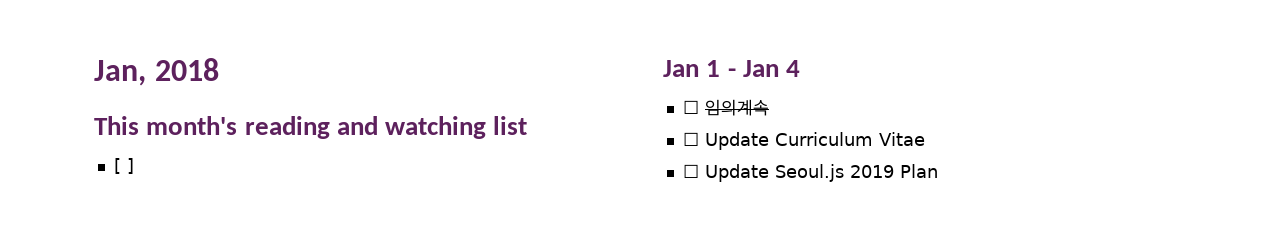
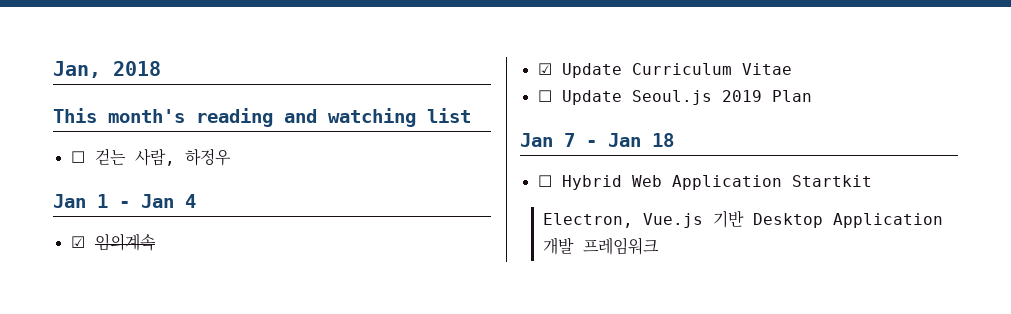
- [ ]
+ ☐ 걷는 사람, 하정우
- ☐ 임의계속
+ ☑ 임의계속
- ☐ Update Curriculum Vitae
+ ☑ Update Curriculum Vitae
+ Jan 7 - Jan 18
+ ☐ Hybrid Web Application Startkit
+ Electron, Vue.js 기반 Desktop Application 개발 프레임워크

